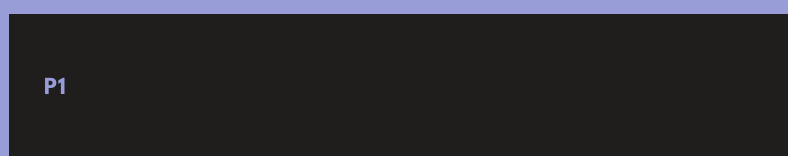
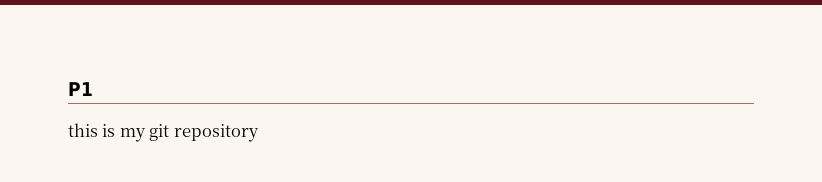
+ this is my git repository

